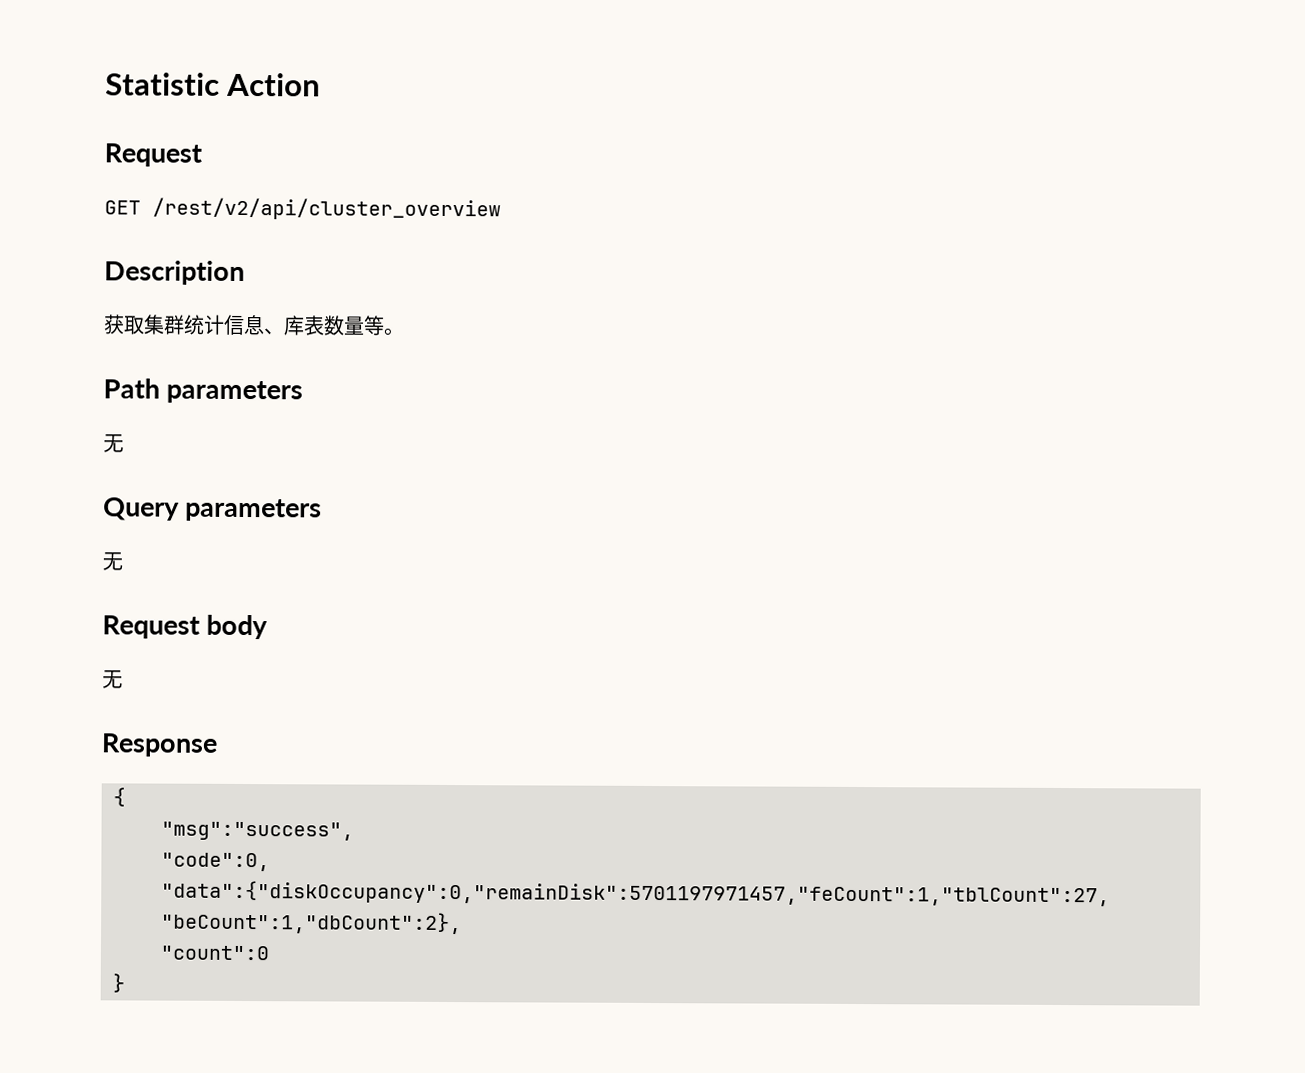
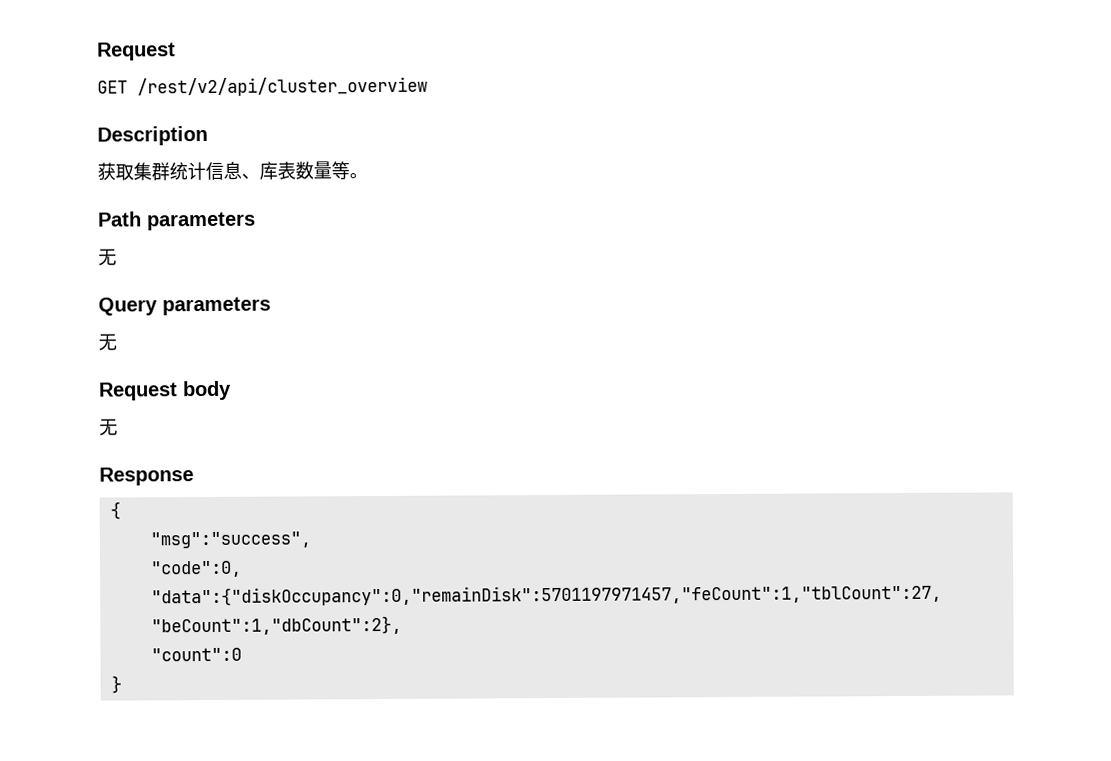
- Statistic Action

